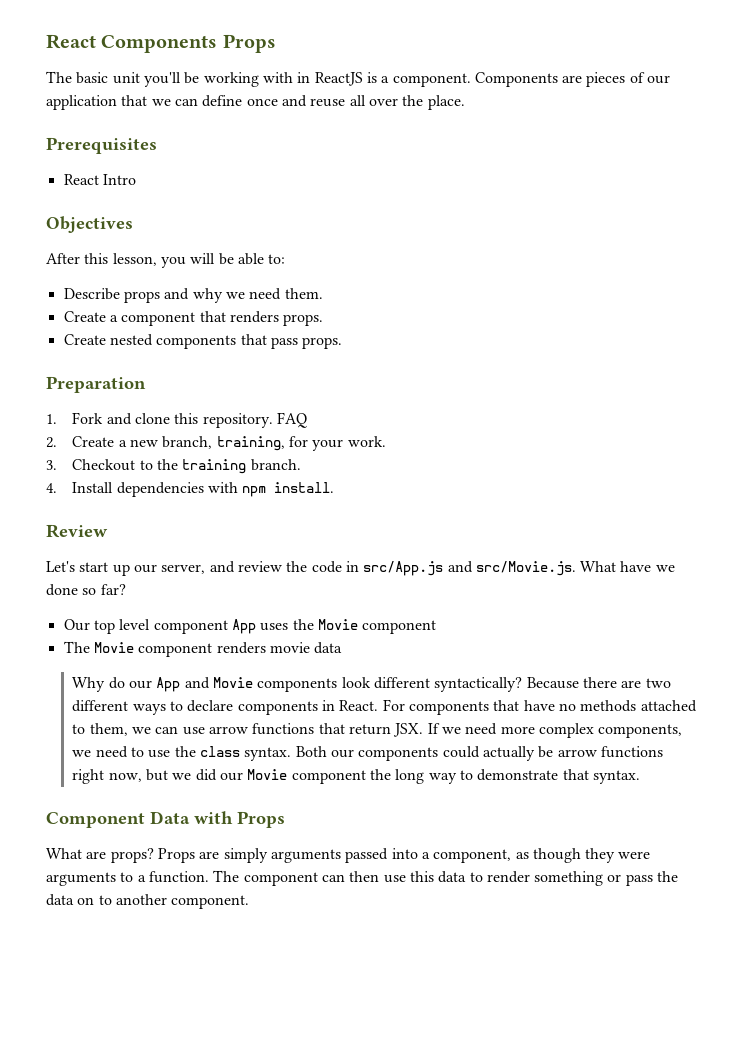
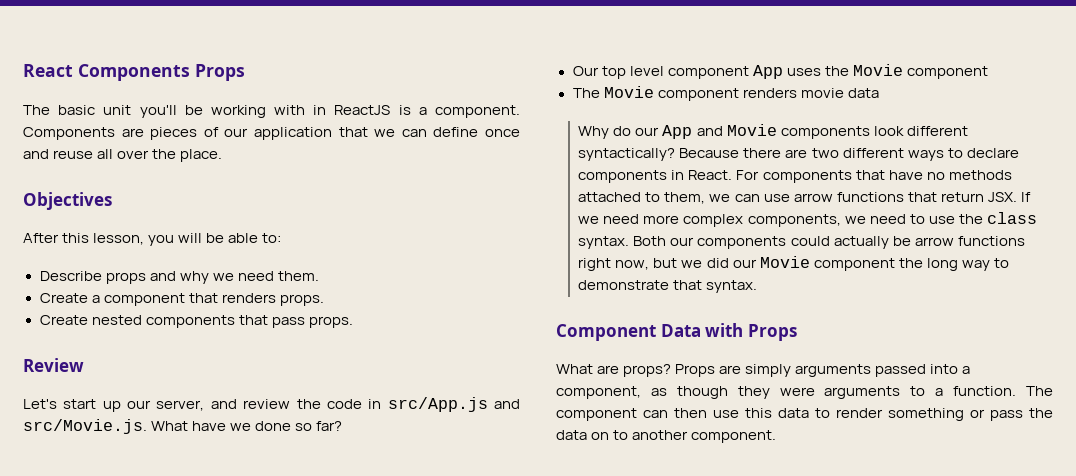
- Prerequisites
- React Intro
- Preparation
- 1. Fork and clone this repository. FAQ
- 2. Create a new branch, training, for your work.
- 3. Checkout to the training branch.
- 4. Install dependencies with npm install.

